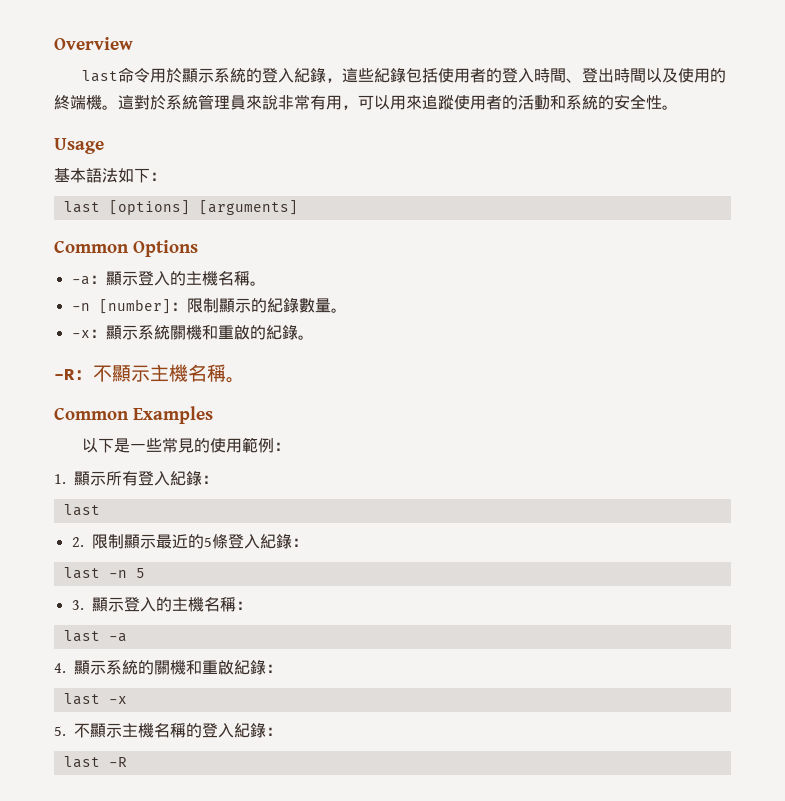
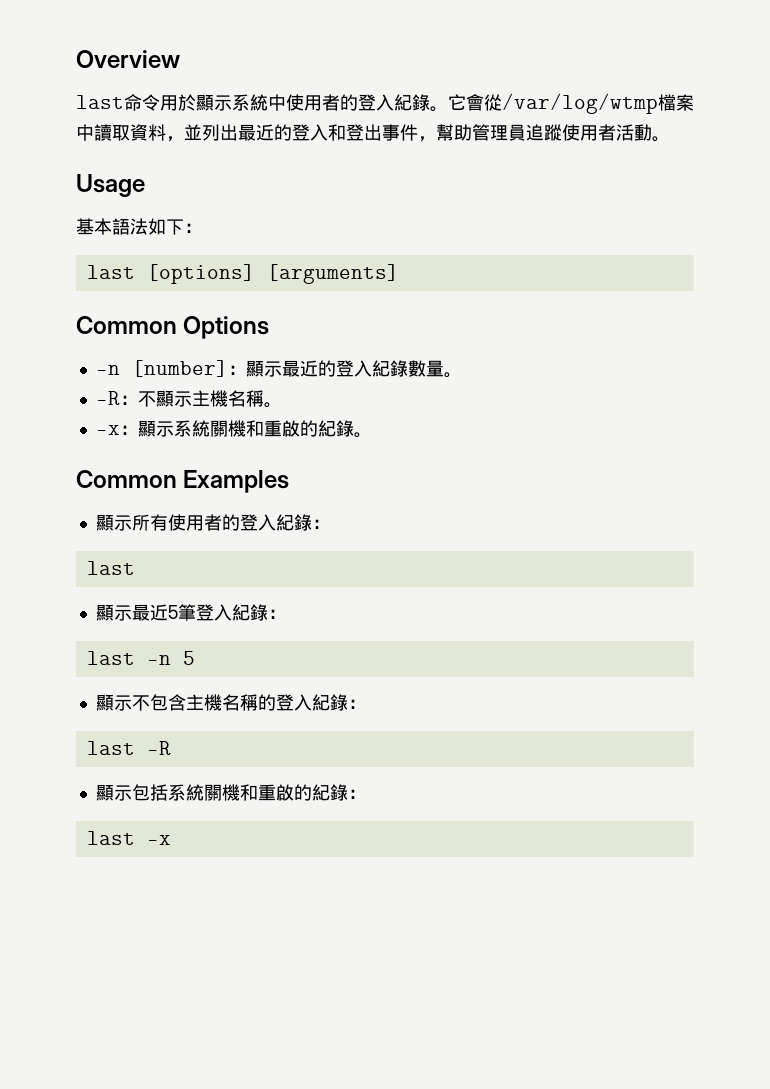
- last命令用於顯示系統的登入紀錄，這些紀錄包括使用者的登入時間、登出時間以及使用的終端機。這對於系統管理員來說非常有用，可以用來追蹤使用者的活動和系統的安全性。
+ last命令用於顯示系統中使用者的登入紀錄。它會從/var/log/wtmp檔案中讀取資料，並列出最近的登入和登出事件，幫助管理員追蹤使用者活動。
- -a：顯示登入的主機名稱。
- -n [number]：限制顯示的紀錄數量。
+ -n [number]：顯示最近的登入紀錄數量。
+ -R：不顯示主機名稱。
- -R：不顯示主機名稱。
  Common Examples
- 以下是一些常見的使用範例：
- 1.顯示所有登入紀錄：
+ 顯示所有使用者的登入紀錄：
  last
- 2.限制顯示最近的5條登入紀錄：
+ 顯示最近5筆登入紀錄：
- 3.顯示登入的主機名稱：
- last -a
- 4.顯示系統的關機和重啟紀錄：
- last -x
- 5.不顯示主機名稱的登入紀錄：
+ 顯示不包含主機名稱的登入紀錄：
+ 顯示包括系統關機和重啟的紀錄：
+ last -x

